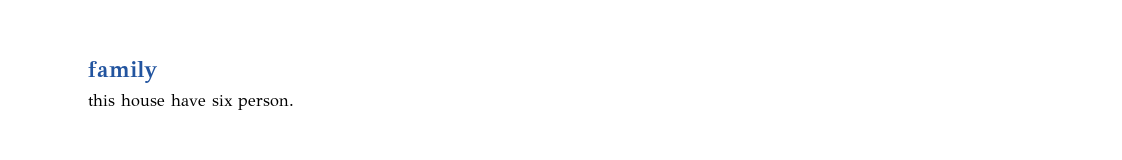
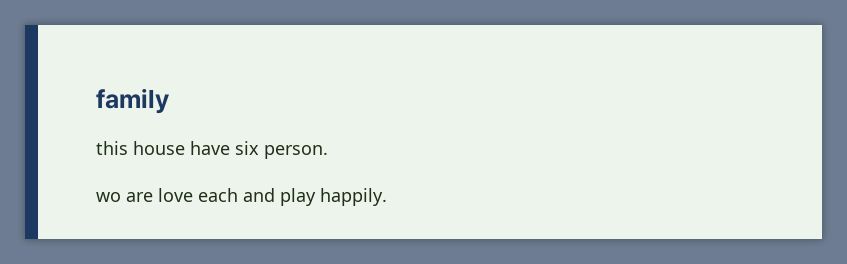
+ wo are love each and play happily.

